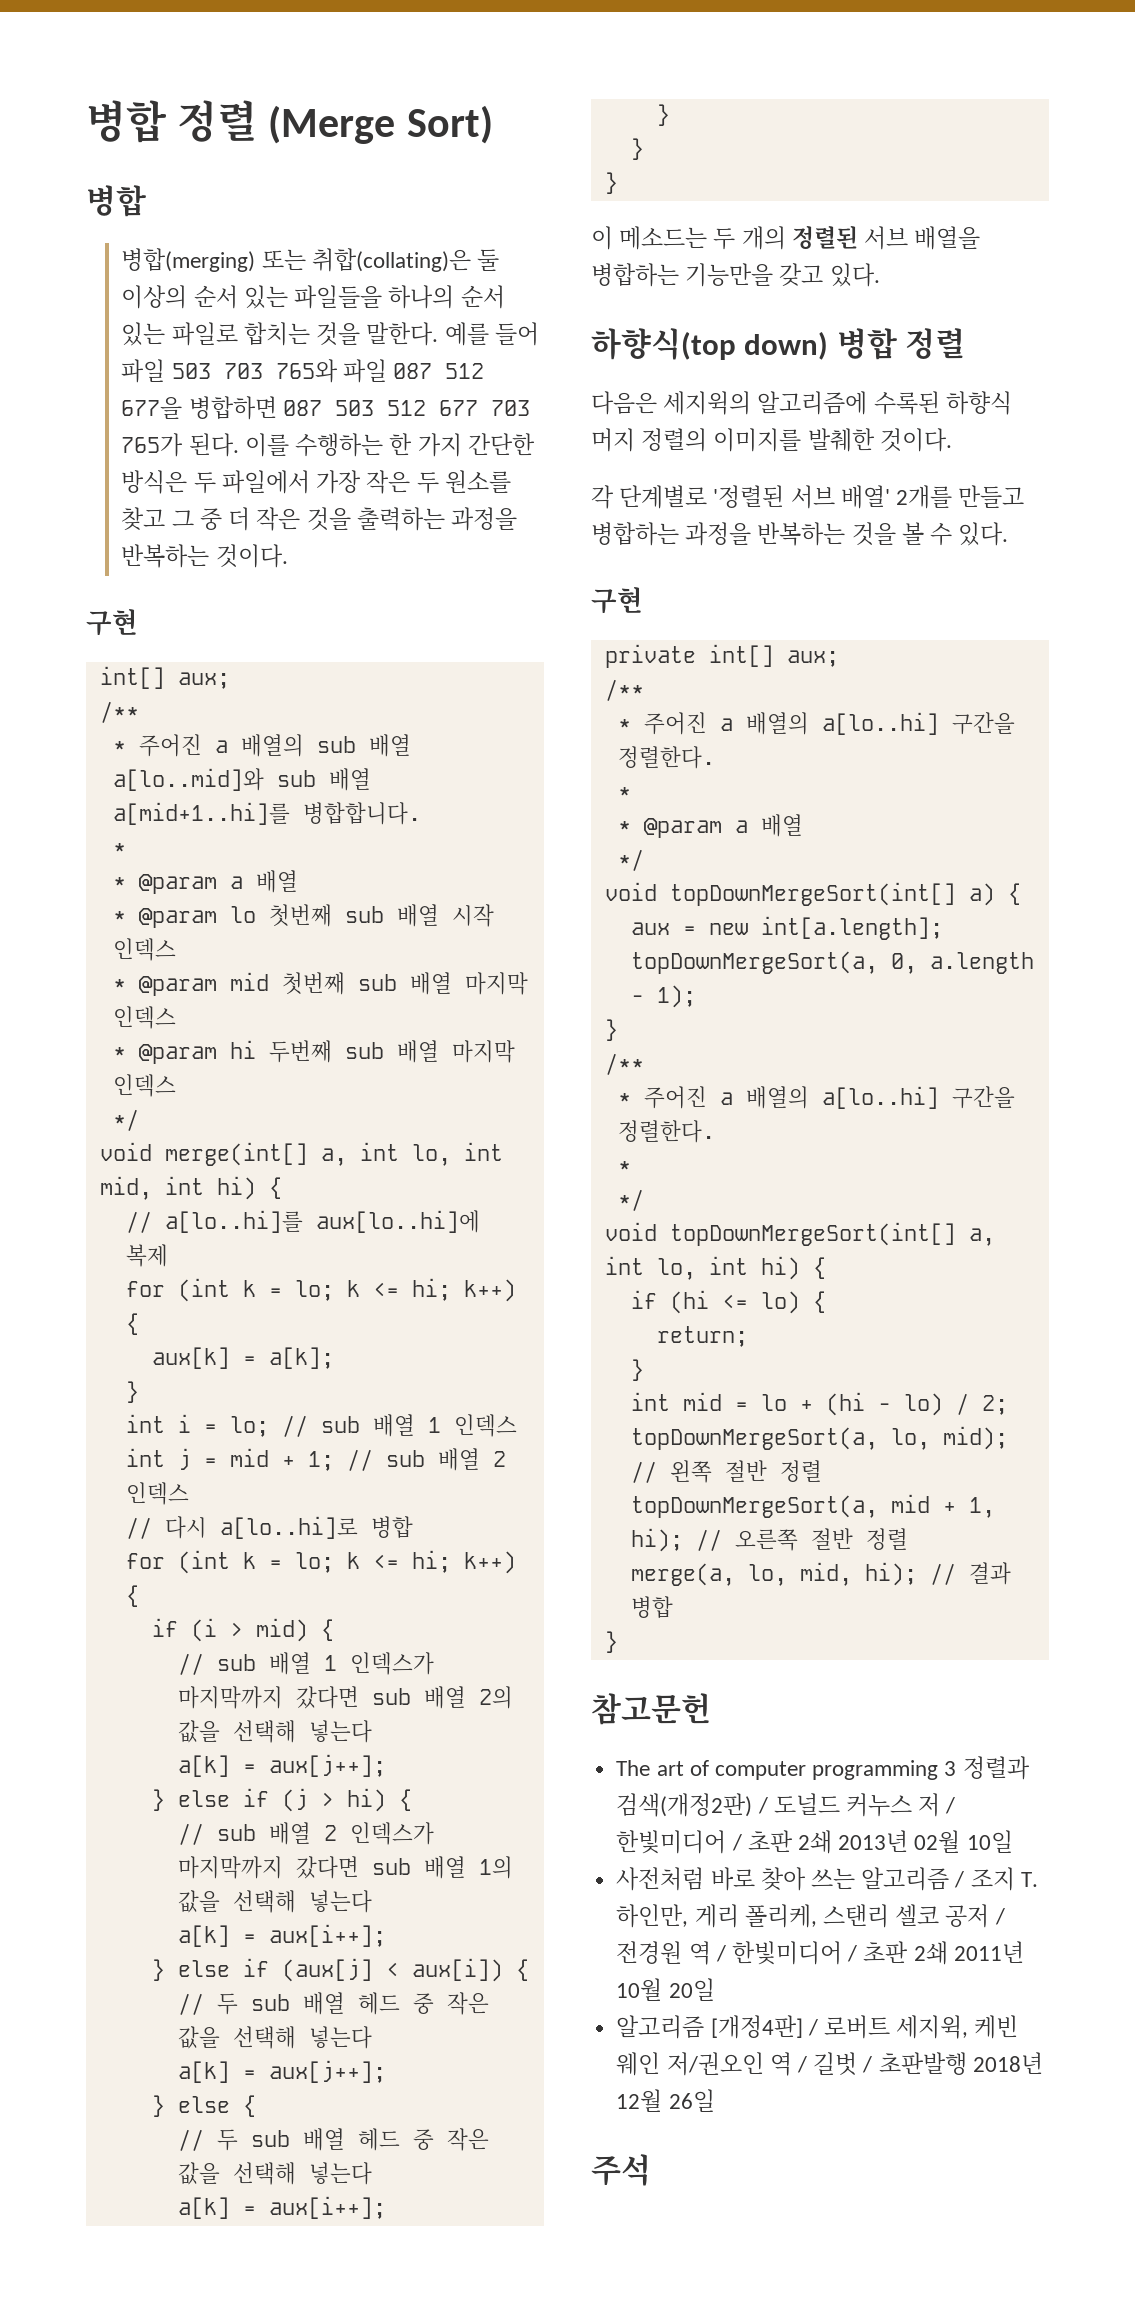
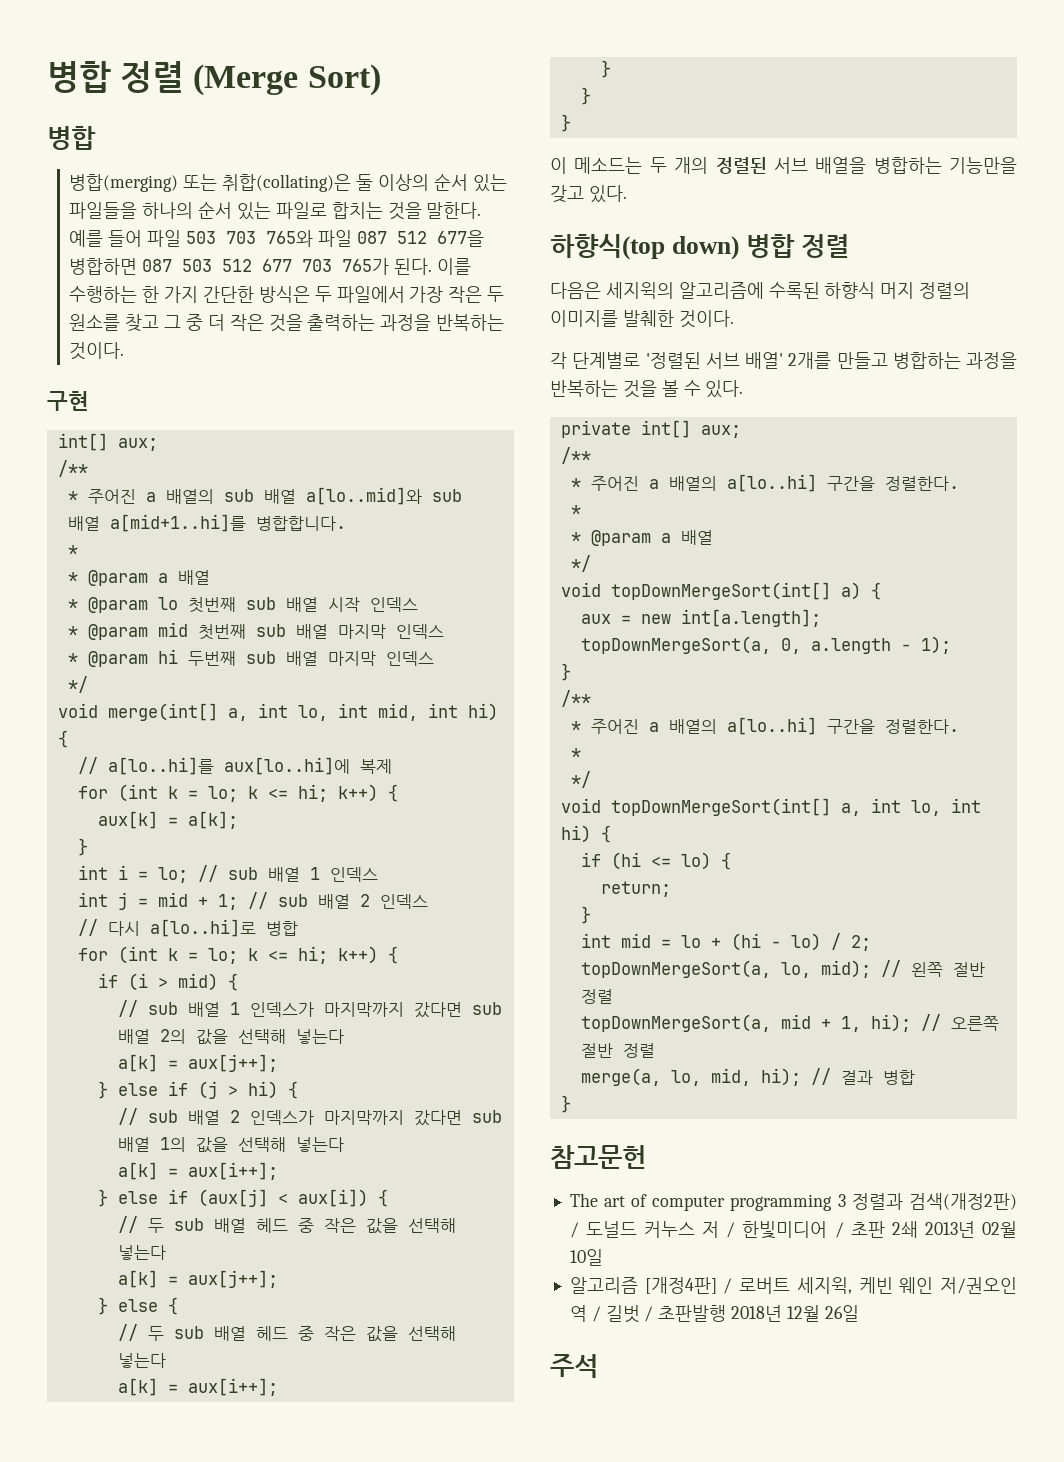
  각 단계별로 '정렬된 서브 배열' 2개를 만들고 병합하는 과정을 반복하는 것을 볼 수 있다.
- 구현
- 사전처럼 바로 찾아 쓰는 알고리즘 / 조지 T. 하인만, 게리 폴리케, 스탠리 셀코 공저 / 전경원 역 / 한빛미디어 / 초판 2쇄 2011년 10월 20일

